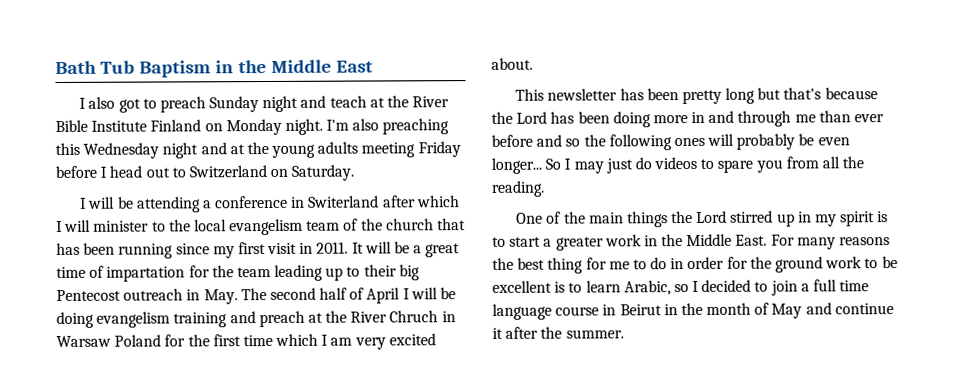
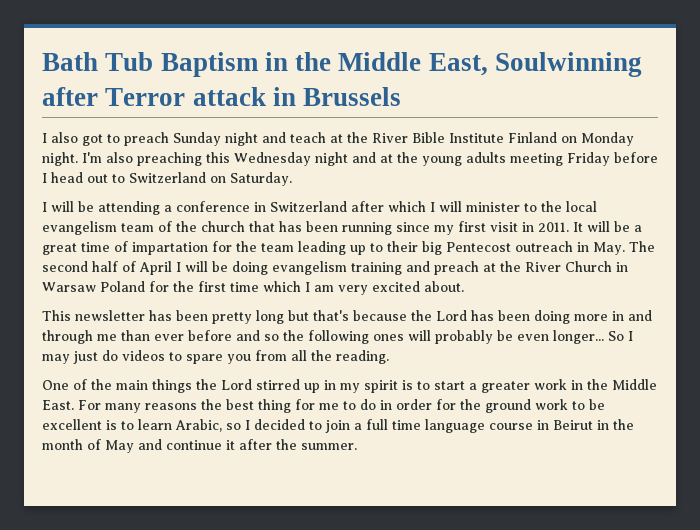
- Bath Tub Baptism in the Middle East
+ Bath Tub Baptism in the Middle East, Soulwinning after Terror attack in Brussels
- I will be attending a conference in Switerland after which I will minister to the local evangelism team of the church that has been running since my first visit in 2011.
+ I will be attending a conference in Switzerland after which I will minister to the local evangelism team of the church that has been running since my first visit in 2011.
- It will be a great time of impartation for the team leading up to their big Pentecost outreach in May. The second half of April I will be doing evangelism training and preach at the River Chruch in Warsaw Poland for the first time which I am very excited about.
+ It will be a great time of impartation for the team leading up to their big Pentecost outreach in May. The second half of April I will be doing evangelism training and preach at the River Church in Warsaw Poland for the first time which I am very excited about.

